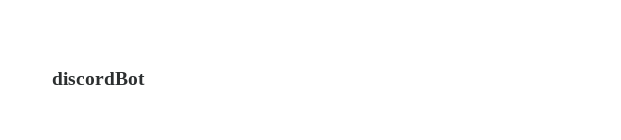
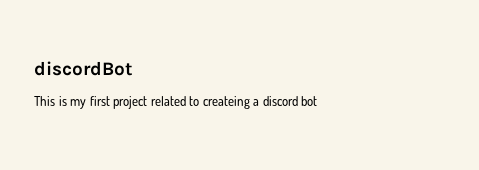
+ This is my first project related to createing a discord bot

